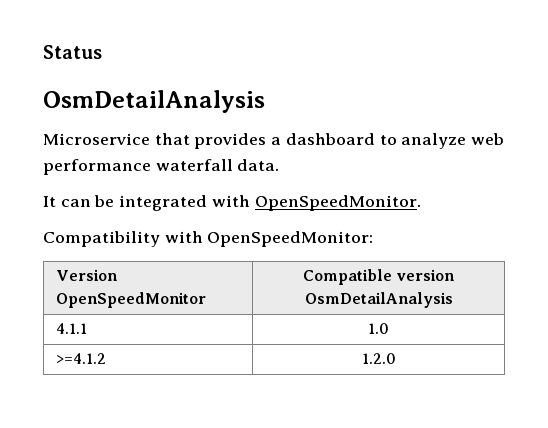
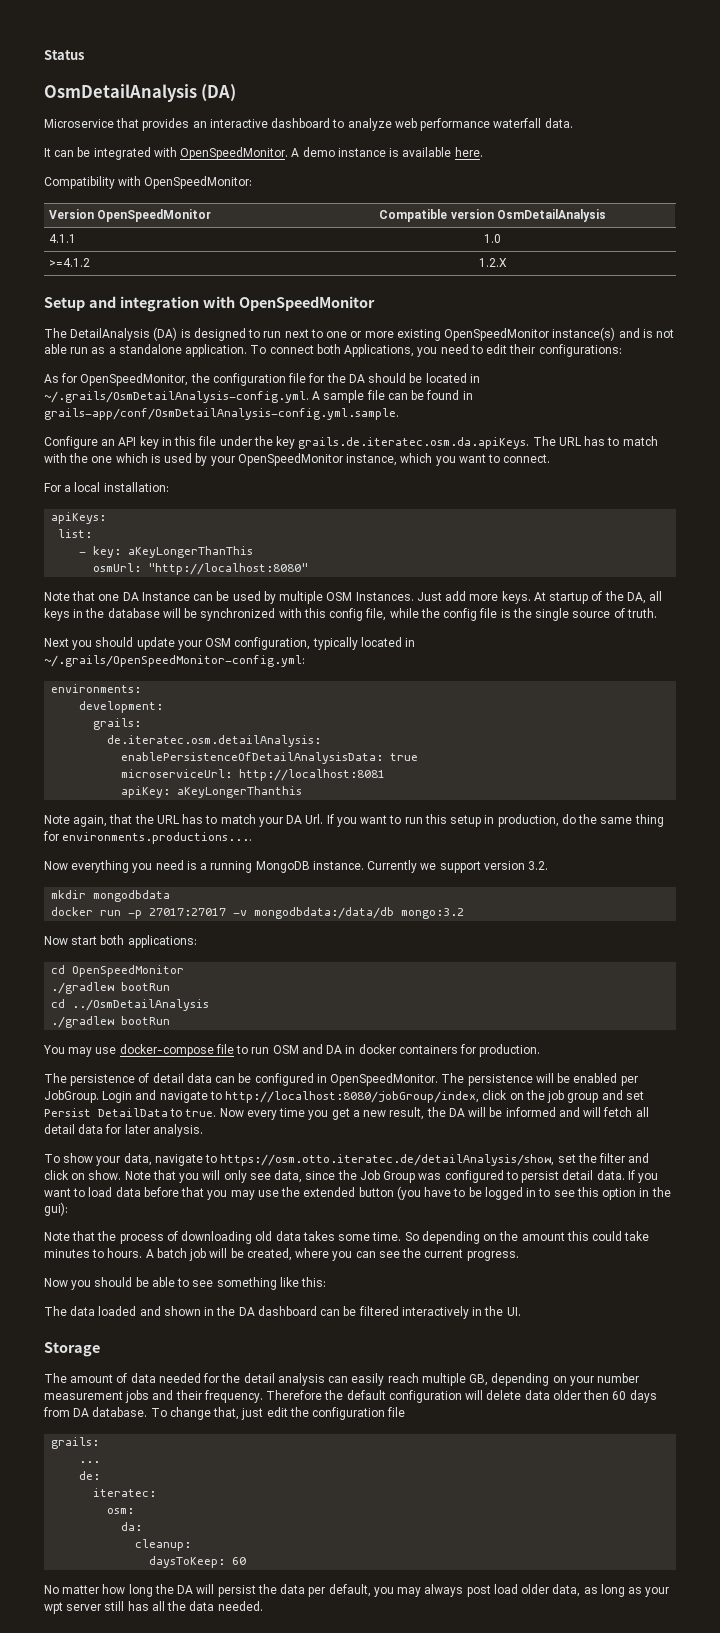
  Status
- OsmDetailAnalysis
+ OsmDetailAnalysis (DA)
- Microservice that provides a dashboard to analyze web performance waterfall data.
+ Microservice that provides an interactive dashboard to analyze web performance waterfall data.
+ A demo instance is available here.
- >=4.1.2 | 1.2.0
+ >=4.1.2 | 1.2.X
+ Setup and integration with OpenSpeedMonitor
+ The DetailAnalysis (DA) is designed to run next to one or more existing OpenSpeedMonitor instance(s) and is not able run as a standalone application. To connect both Applications, you need to edit their configurations:
+ As for OpenSpeedMonitor, the configuration file for the DA should be located in ~/.grails/OsmDetailAnalysis-config.yml. A sample file can be found in grails-app/conf/OsmDetailAnalysis-config.yml.sample.
+ Configure an API key in this file under the key grails.de.iteratec.osm.da.apiKeys. The URL has to match with the one which is used by your OpenSpeedMonitor instance, which you want to connect.
+ For a local installation:
+ apiKeys:
+ list:
+ - key: aKeyLongerThanThis
+ osmUrl: "http://localhost:8080"
+ Note that one DA Instance can be used by multiple OSM Instances. Just add more keys. At startup of the DA, all keys in the database will be synchronized with this config file, while the config file is the single source of truth.
+ Next you should update your OSM configuration, typically located in ~/.grails/OpenSpeedMonitor-config.yml:
+ environments:
+ development:
+ grails:
+ de.iteratec.osm.detailAnalysis:
+ enablePersistenceOfDetailAnalysisData: true
+ microserviceUrl: http://localhost:8081
+ apiKey: aKeyLongerThanthis
+ Note again, that the URL has to match your DA Url. If you want to run this setup in production, do the same thing for environments.productions....
+ Now everything you need is a running MongoDB instance. Currently we support version 3.2.
+ mkdir mongodbdata
+ docker run -p 27017:27017 -v mongodbdata:/data/db mongo:3.2
+ Now start both applications:
+ cd OpenSpeedMonitor
+ ./gradlew bootRun
+ cd ../OsmDetailAnalysis
+ ./gradlew bootRun
+ You may use docker-compose file to run OSM and DA in docker containers for production.
+ The persistence of detail data can be configured in OpenSpeedMonitor. The persistence will be enabled per JobGroup. Login and navigate to http://localhost:8080/jobGroup/index, click on the job group and set Persist DetailData to true. Now every time you get a new result, the DA will be informed and will fetch all detail data for later analysis.
+ To show your data, navigate to https://osm.otto.iteratec.de/detailAnalysis/show, set the filter and click on show. Note that you will only see data, since the Job Group was configured to persist detail data. If you want to load data before that you may use the extended button (you have to be logged in to see this option in the gui):
+ Note that the process of downloading old data takes some time. So depending on the amount this could take minutes to hours. A batch job will be created, where you can see the current progress.
+ Now you should be able to see something like this:
+ The data loaded and shown in the DA dashboard can be filtered interactively in the UI.
+ Storage
+ The amount of data needed for the detail analysis can easily reach multiple GB, depending on your number measurement jobs and their frequency. Therefore the default configuration will delete data older then 60 days from DA database. To change that, just edit the configuration file
+ grails:
+ ...
+ de:
+ iteratec:
+ osm:
+ da:
+ cleanup:
+ daysToKeep: 60
+ No matter how long the DA will persist the data per default, you may always post load older data, as long as your wpt server still has all the data needed.

